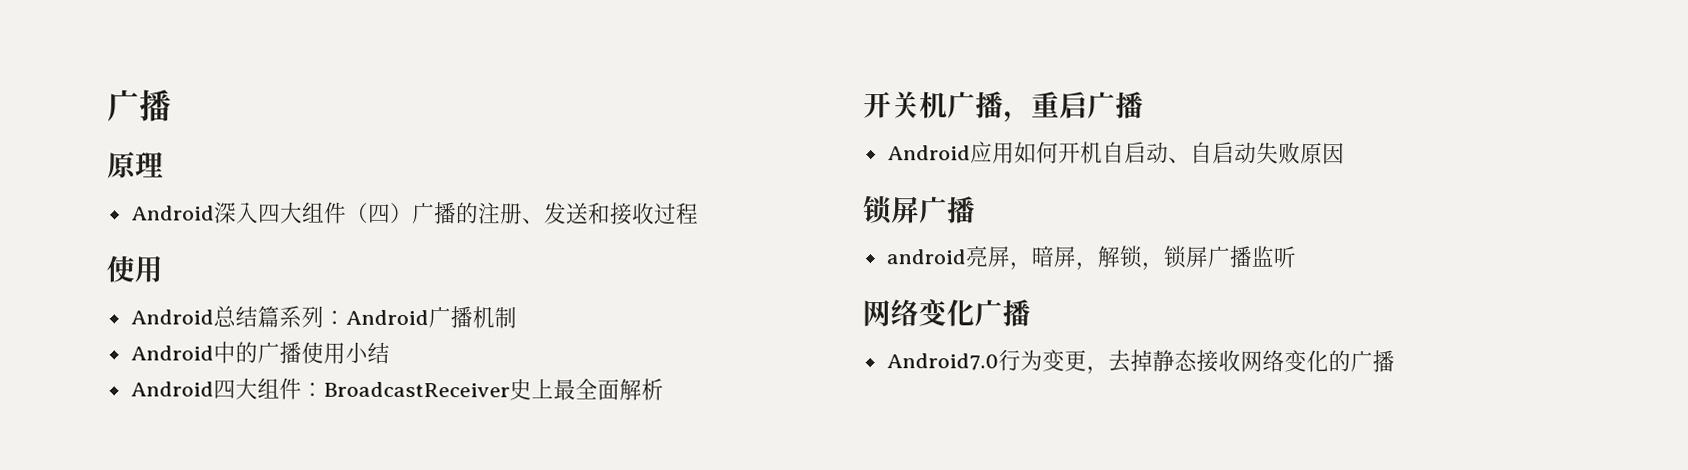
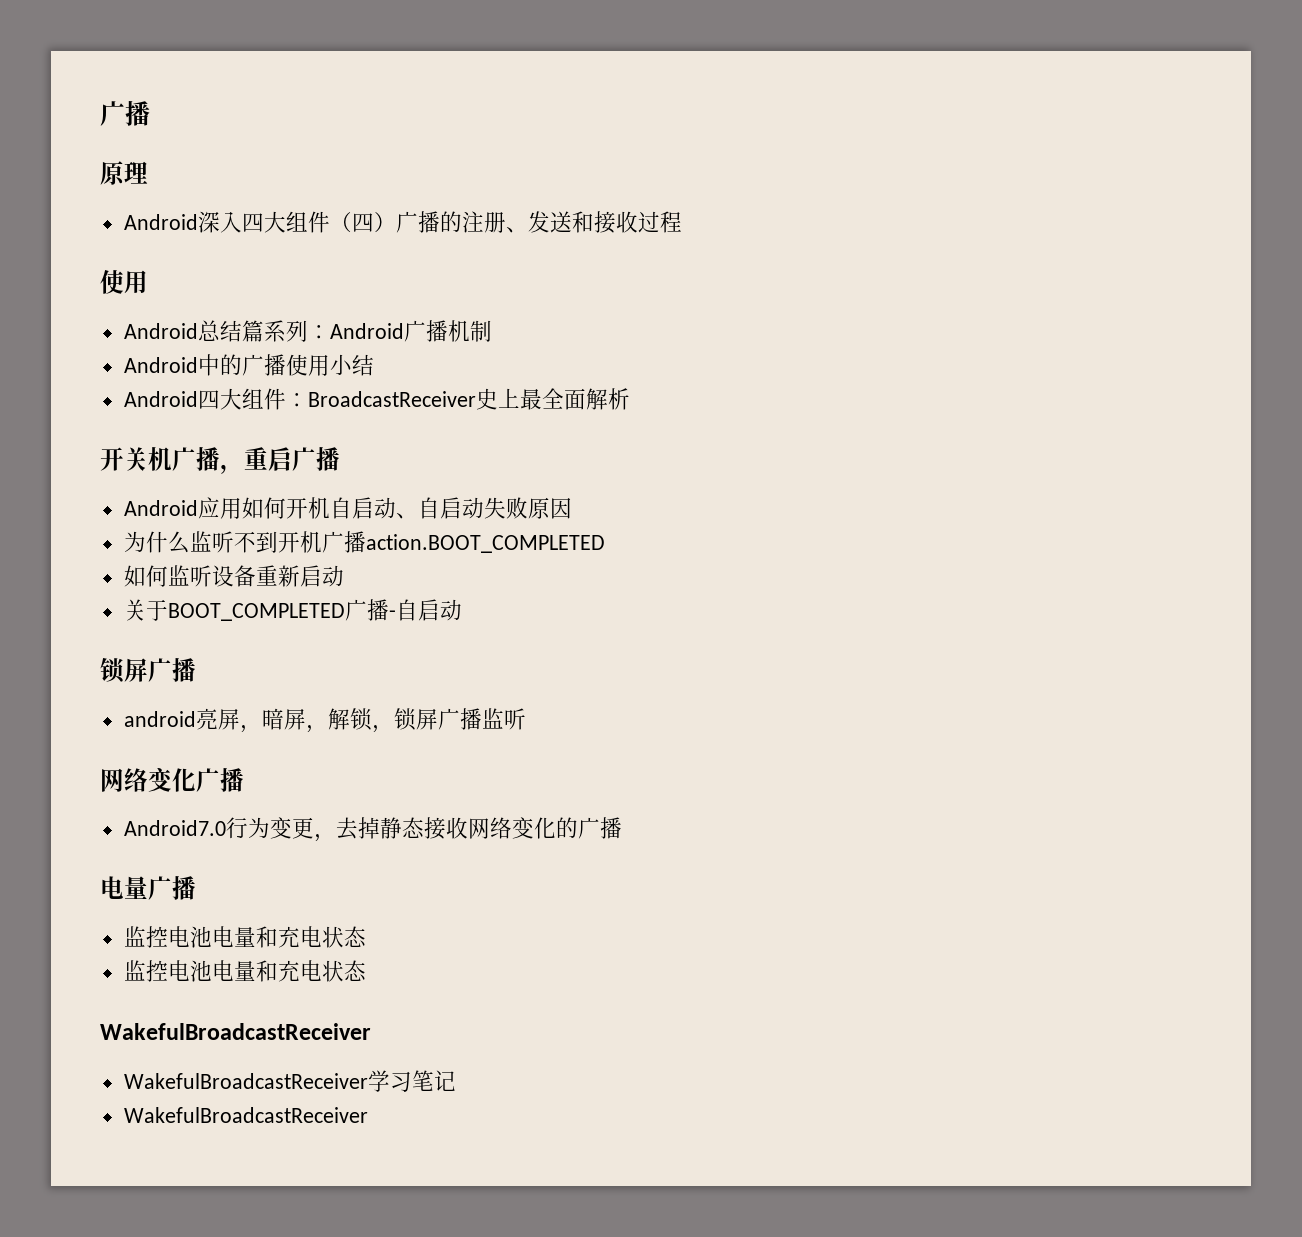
+ 为什么监听不到开机广播action.BOOT_COMPLETED
+ 如何监听设备重新启动
+ 关于BOOT_COMPLETED广播-自启动
+ 电量广播
+ 监控电池电量和充电状态
+ 监控电池电量和充电状态
+ WakefulBroadcastReceiver
+ WakefulBroadcastReceiver学习笔记
+ WakefulBroadcastReceiver

